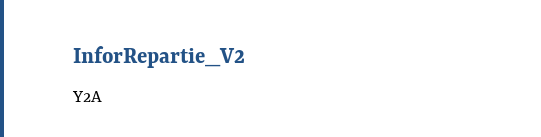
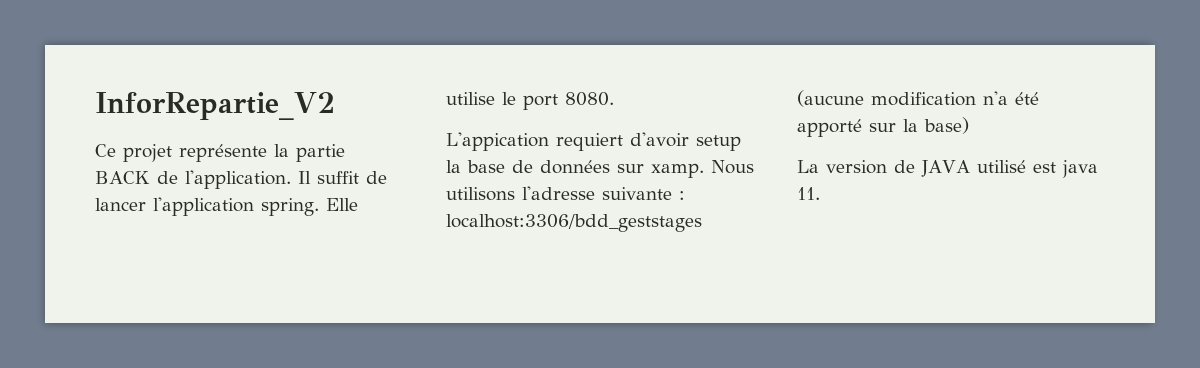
- Y2A
+ Ce projet représente la partie BACK de l'application. Il suffit de lancer l'application spring. Elle utilise le port 8080.
+ L'appication requiert d'avoir setup la base de données sur xamp. Nous utilisons l'adresse suivante : localhost:3306/bdd_geststages (aucune modification n'a été apporté sur la base)
+ La version de JAVA utilisé est java 11.

